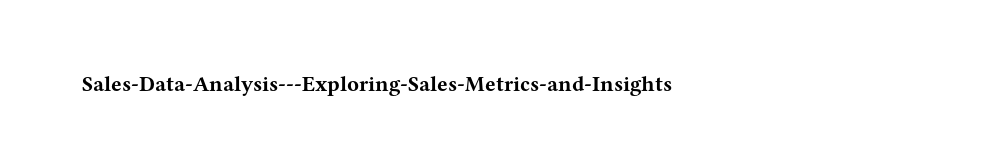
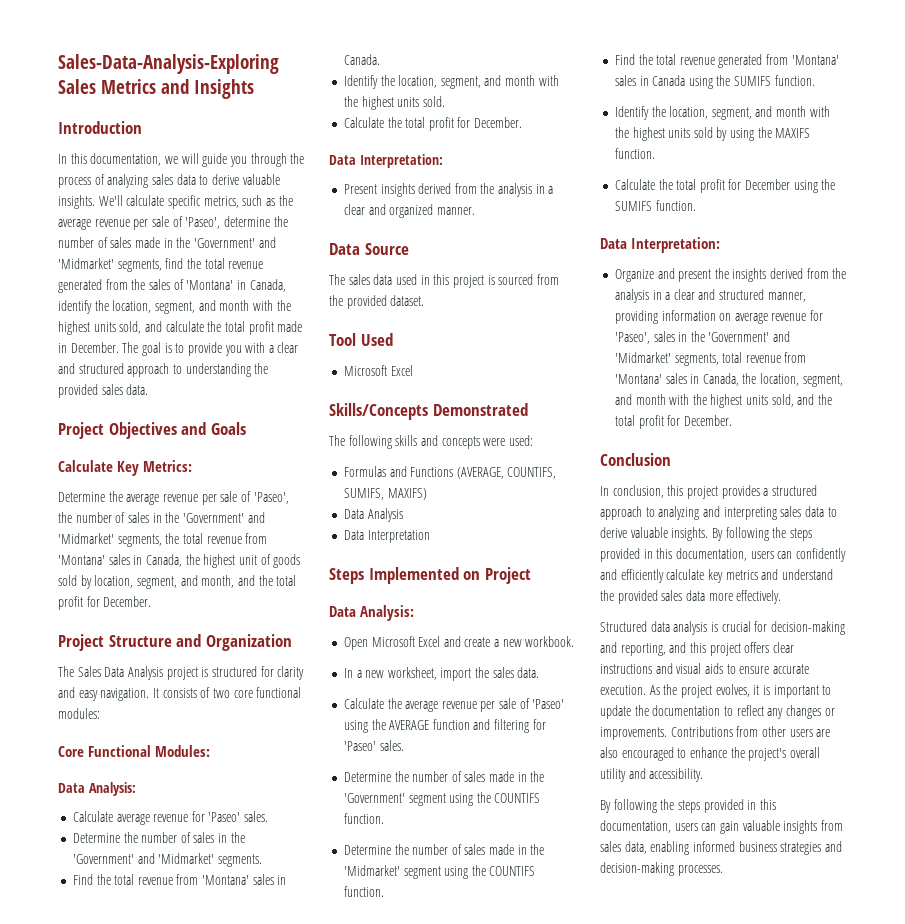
- Sales-Data-Analysis---Exploring-Sales-Metrics-and-Insights
+ Sales-Data-Analysis-Exploring Sales Metrics and Insights
+ Introduction
+ In this documentation, we will guide you through the process of analyzing sales data to derive valuable insights. We'll calculate specific metrics, such as the average revenue per sale of 'Paseo', determine the number of sales made in the 'Government' and 'Midmarket' segments, find the total revenue generated from the sales of 'Montana' in Canada, identify the location, segment, and month with the highest units sold, and calculate the total profit made in December. The goal is to provide you with a clear and structured approach to understanding the provided sales data.
+ Project Objectives and Goals
+ Calculate Key Metrics:
+ Determine the average revenue per sale of 'Paseo', the number of sales in the 'Government' and 'Midmarket' segments, the total revenue from 'Montana' sales in Canada, the highest unit of goods sold by location, segment, and month, and the total profit for December.
+ Project Structure and Organization
+ The Sales Data Analysis project is structured for clarity and easy navigation. It consists of two core functional modules:
+ Core Functional Modules:
+ Data Analysis:
+ Calculate average revenue for 'Paseo' sales.
+ Determine the number of sales in the 'Government' and 'Midmarket' segments.
+ Find the total revenue from 'Montana' sales in Canada.
+ Identify the location, segment, and month with the highest units sold.
+ Calculate the total profit for December.
+ Data Interpretation:
+ Present insights derived from the analysis in a clear and organized manner.
+ Data Source
+ The sales data used in this project is sourced from the provided dataset.
+ Tool Used
+ Microsoft Excel
+ Skills/Concepts Demonstrated
+ The following skills and concepts were used:
+ Formulas and Functions (AVERAGE, COUNTIFS, SUMIFS, MAXIFS)
+ Data Analysis
+ Data Interpretation
+ Steps Implemented on Project
+ Data Analysis:
+ Open Microsoft Excel and create a new workbook.
+ In a new worksheet, import the sales data.
+ Calculate the average revenue per sale of 'Paseo' using the AVERAGE function and filtering for 'Paseo' sales.
+ Determine the number of sales made in the 'Government' segment using the COUNTIFS function.
+ Determine the number of sales made in the 'Midmarket' segment using the COUNTIFS function.
+ Find the total revenue generated from 'Montana' sales in Canada using the SUMIFS function.
+ Identify the location, segment, and month with the highest units sold by using the MAXIFS function.
+ Calculate the total profit for December using the SUMIFS function.
+ Data Interpretation:
+ Organize and present the insights derived from the analysis in a clear and structured manner, providing information on average revenue for 'Paseo', sales in the 'Government' and 'Midmarket' segments, total revenue from 'Montana' sales in Canada, the location, segment, and month with the highest units sold, and the total profit for December.
+ Conclusion
+ In conclusion, this project provides a structured approach to analyzing and interpreting sales data to derive valuable insights. By following the steps provided in this documentation, users can confidently and efficiently calculate key metrics and understand the provided sales data more effectively.
+ Structured data analysis is crucial for decision-making and reporting, and this project offers clear instructions and visual aids to ensure accurate execution. As the project evolves, it is important to update the documentation to reflect any changes or improvements. Contributions from other users are also encouraged to enhance the project's overall utility and accessibility.
+ By following the steps provided in this documentation, users can gain valuable insights from sales data, enabling informed business strategies and decision-making processes.

